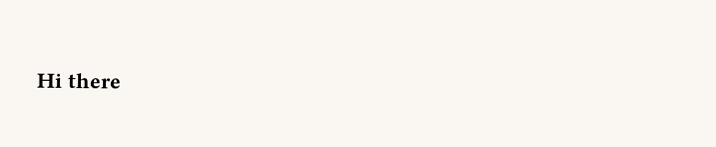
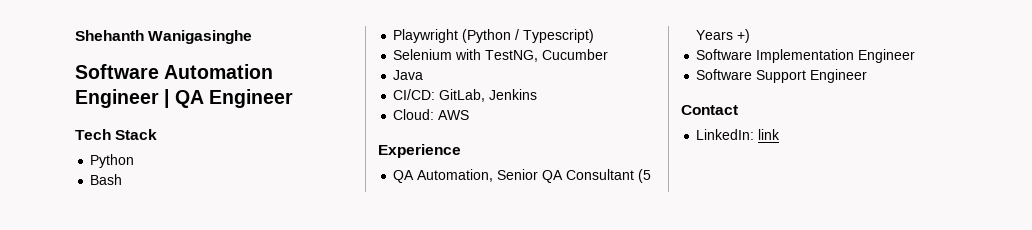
- Hi there
+ Shehanth Wanigasinghe
+ Software Automation Engineer | QA Engineer
+ Tech Stack
+ Python
+ Bash
+ Playwright (Python / Typescript)
+ Selenium with TestNG, Cucumber
+ Java
+ CI/CD: GitLab, Jenkins
+ Cloud: AWS
+ Experience
+ QA Automation, Senior QA Consultant (5 Years +)
+ Software Implementation Engineer
+ Software Support Engineer
+ Contact
+ LinkedIn: link

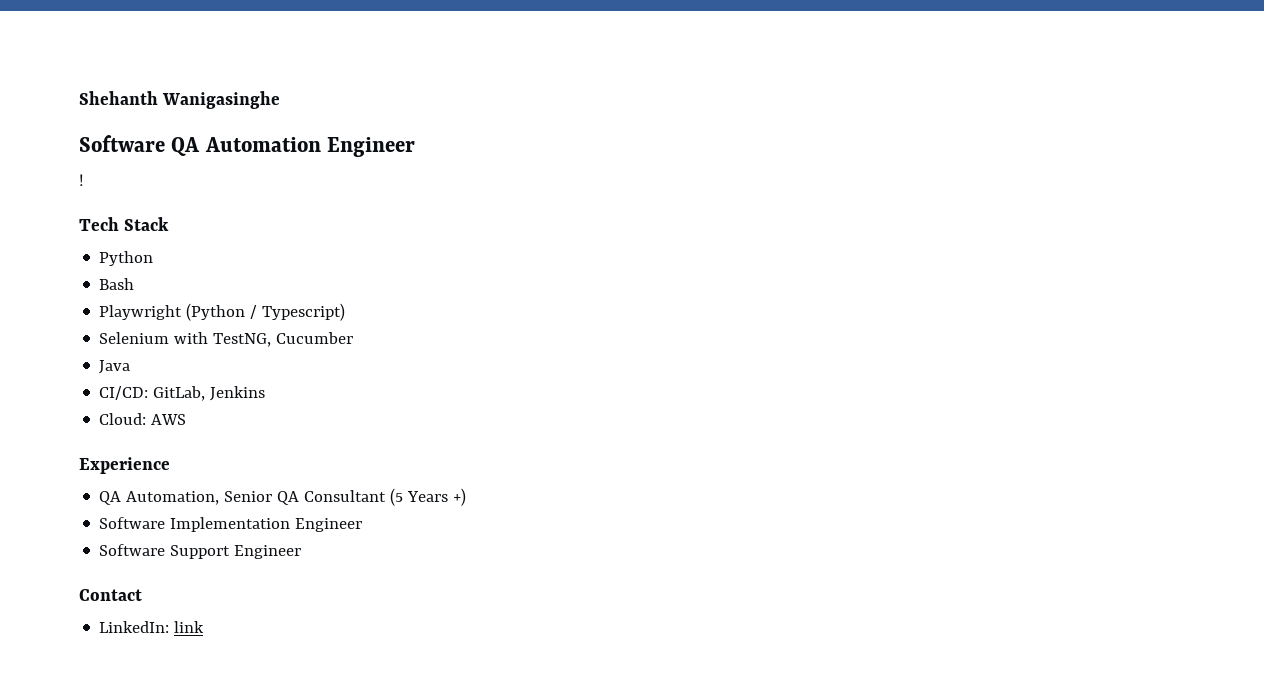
- Software Automation Engineer | QA Engineer
+ Software QA Automation Engineer
+ !

